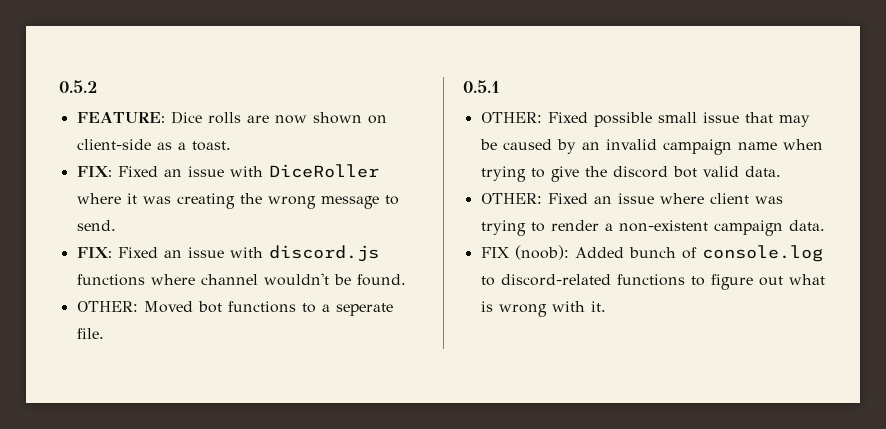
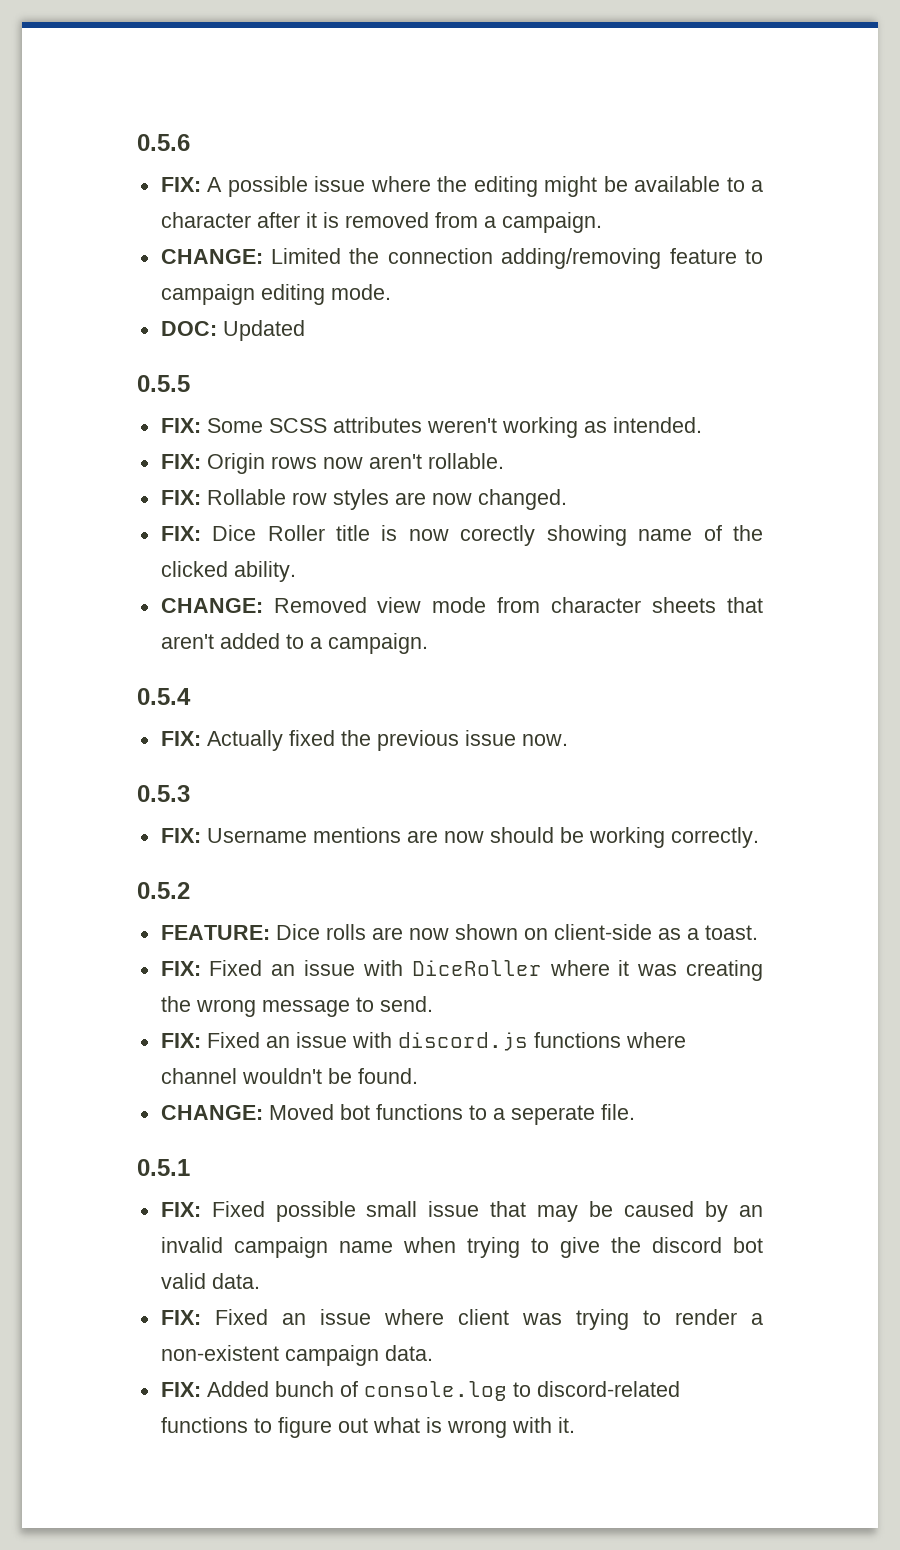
+ 0.5.6
+ FIX: A possible issue where the editing might be available to a character after it is removed from a campaign.
+ CHANGE: Limited the connection adding/removing feature to campaign editing mode.
+ DOC: Updated
+ 0.5.5
+ FIX: Some SCSS attributes weren't working as intended.
+ FIX: Origin rows now aren't rollable.
+ FIX: Rollable row styles are now changed.
+ FIX: Dice Roller title is now corectly showing name of the clicked ability.
+ CHANGE: Removed view mode from character sheets that aren't added to a campaign.
+ 0.5.4
+ FIX: Actually fixed the previous issue now.
+ 0.5.3
+ FIX: Username mentions are now should be working correctly.
- OTHER: Moved bot functions to a seperate file.
+ CHANGE: Moved bot functions to a seperate file.
- OTHER: Fixed possible small issue that may be caused by an invalid campaign name when trying to give the discord bot valid data.
+ FIX: Fixed possible small issue that may be caused by an invalid campaign name when trying to give the discord bot valid data.
- OTHER: Fixed an issue where client was trying to render a non-existent campaign data.
+ FIX: Fixed an issue where client was trying to render a non-existent campaign data.
- FIX (noob): Added bunch of console.log to discord-related functions to figure out what is wrong with it.
+ FIX: Added bunch of console.log to discord-related functions to figure out what is wrong with it.

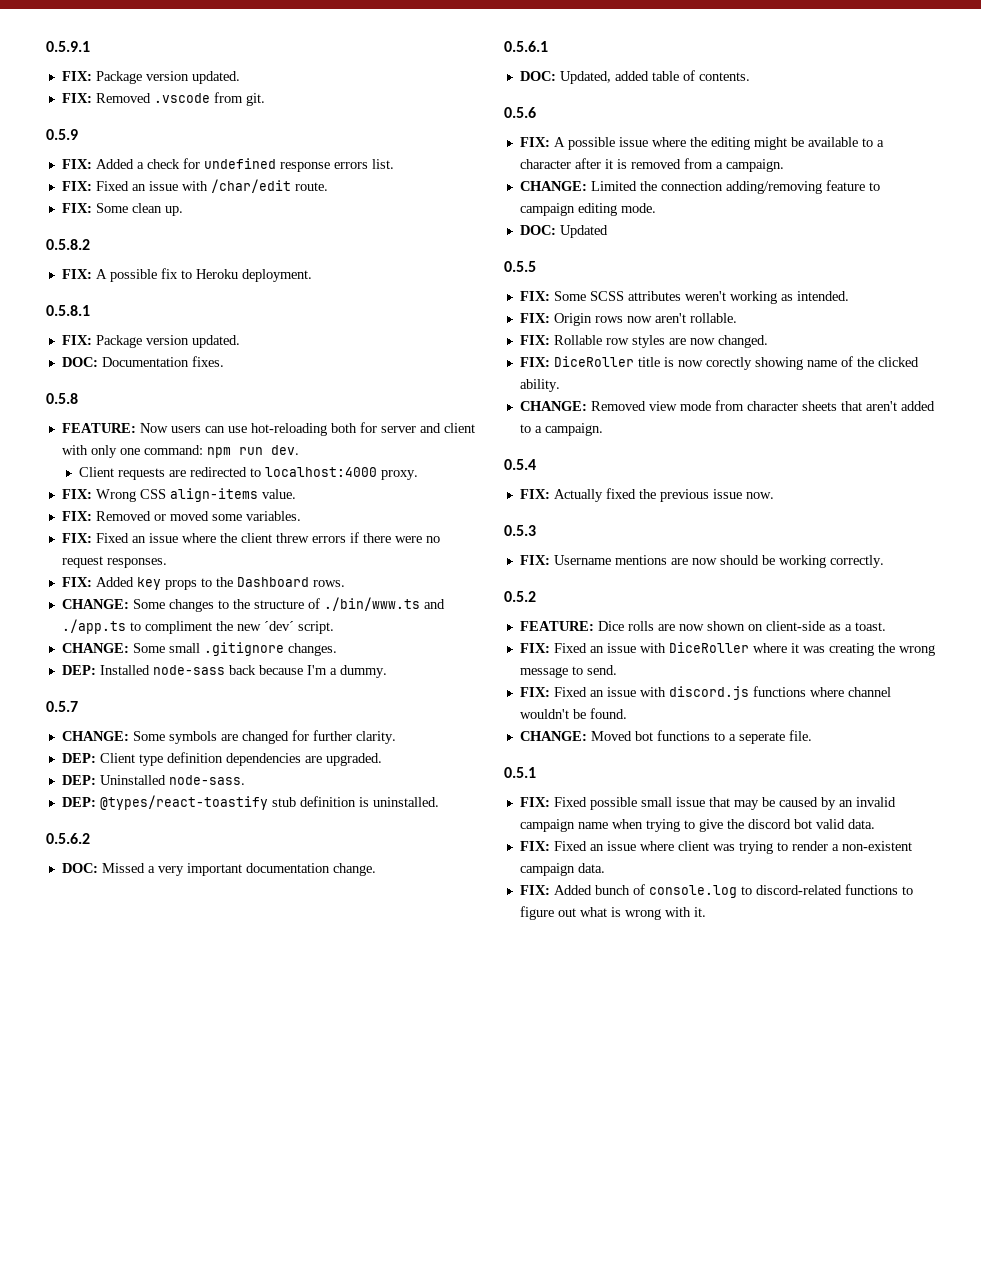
+ 0.5.9.1
+ FIX: Package version updated.
+ FIX: Removed .vscode from git.
+ 0.5.9
+ FIX: Added a check for undefined response errors list.
+ FIX: Fixed an issue with /char/edit route.
+ FIX: Some clean up.
+ 0.5.8.2
+ FIX: A possible fix to Heroku deployment.
+ 0.5.8.1
+ FIX: Package version updated.
+ DOC: Documentation fixes.
+ 0.5.8
+ FEATURE: Now users can use hot-reloading both for server and client with only one command: npm run dev.
+ Client requests are redirected to localhost:4000 proxy.
+ FIX: Wrong CSS align-items value.
+ FIX: Removed or moved some variables.
+ FIX: Fixed an issue where the client threw errors if there were no request responses.
+ FIX: Added key props to the Dashboard rows.
+ CHANGE: Some changes to the structure of ./bin/www.ts and ./app.ts to compliment the new ´dev´ script.
+ CHANGE: Some small .gitignore changes.
+ DEP: Installed node-sass back because I'm a dummy.
+ 0.5.7
+ CHANGE: Some symbols are changed for further clarity.
+ DEP: Client type definition dependencies are upgraded.
+ DEP: Uninstalled node-sass.
+ DEP: @types/react-toastify stub definition is uninstalled.
+ 0.5.6.2
+ DOC: Missed a very important documentation change.
+ 0.5.6.1
+ DOC: Updated, added table of contents.
- FIX: Dice Roller title is now corectly showing name of the clicked ability.
+ FIX: DiceRoller title is now corectly showing name of the clicked ability.

